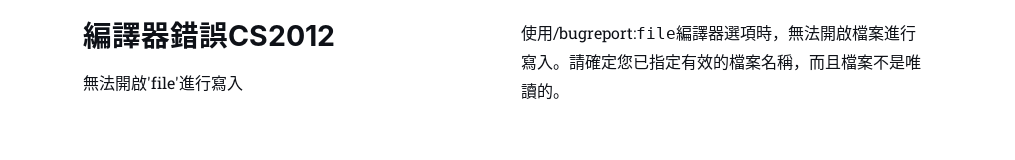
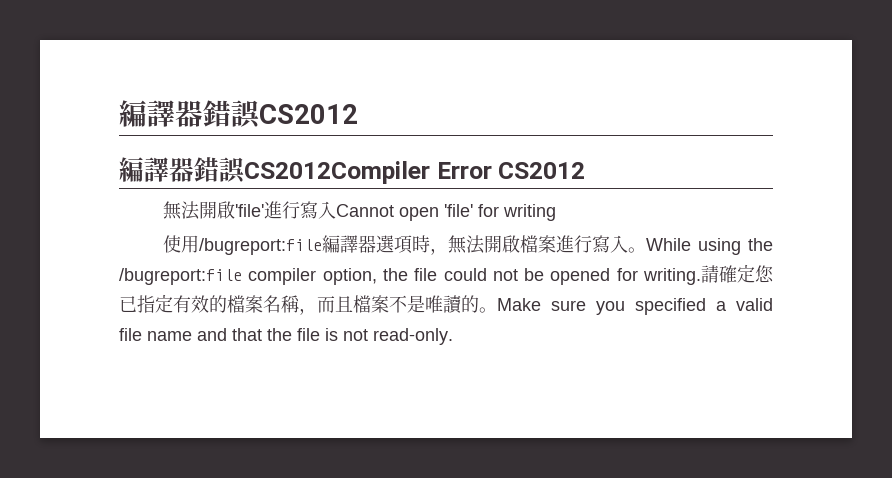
+ 編譯器錯誤CS2012Compiler Error CS2012
- 無法開啟'file'進行寫入
+ 無法開啟'file'進行寫入Cannot open 'file' for writing
+ While using the /bugreport:file compiler option, the file could not be opened for writing.
+ Make sure you specified a valid file name and that the file is not read-only.

